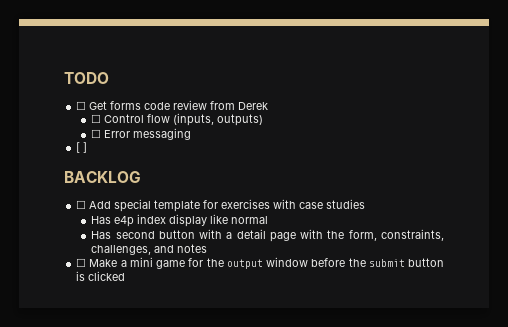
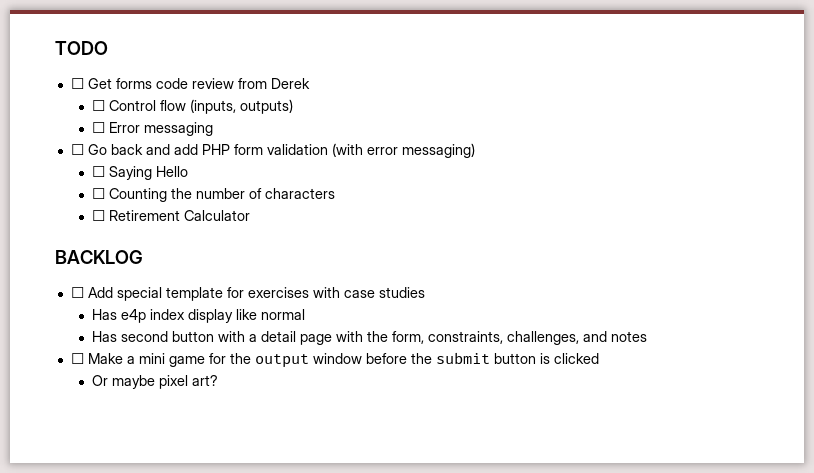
- [ ]
+ ☐ Go back and add PHP form validation (with error messaging)
+ ☐ Saying Hello
+ ☐ Counting the number of characters
+ ☐ Retirement Calculator
+ Or maybe pixel art?

